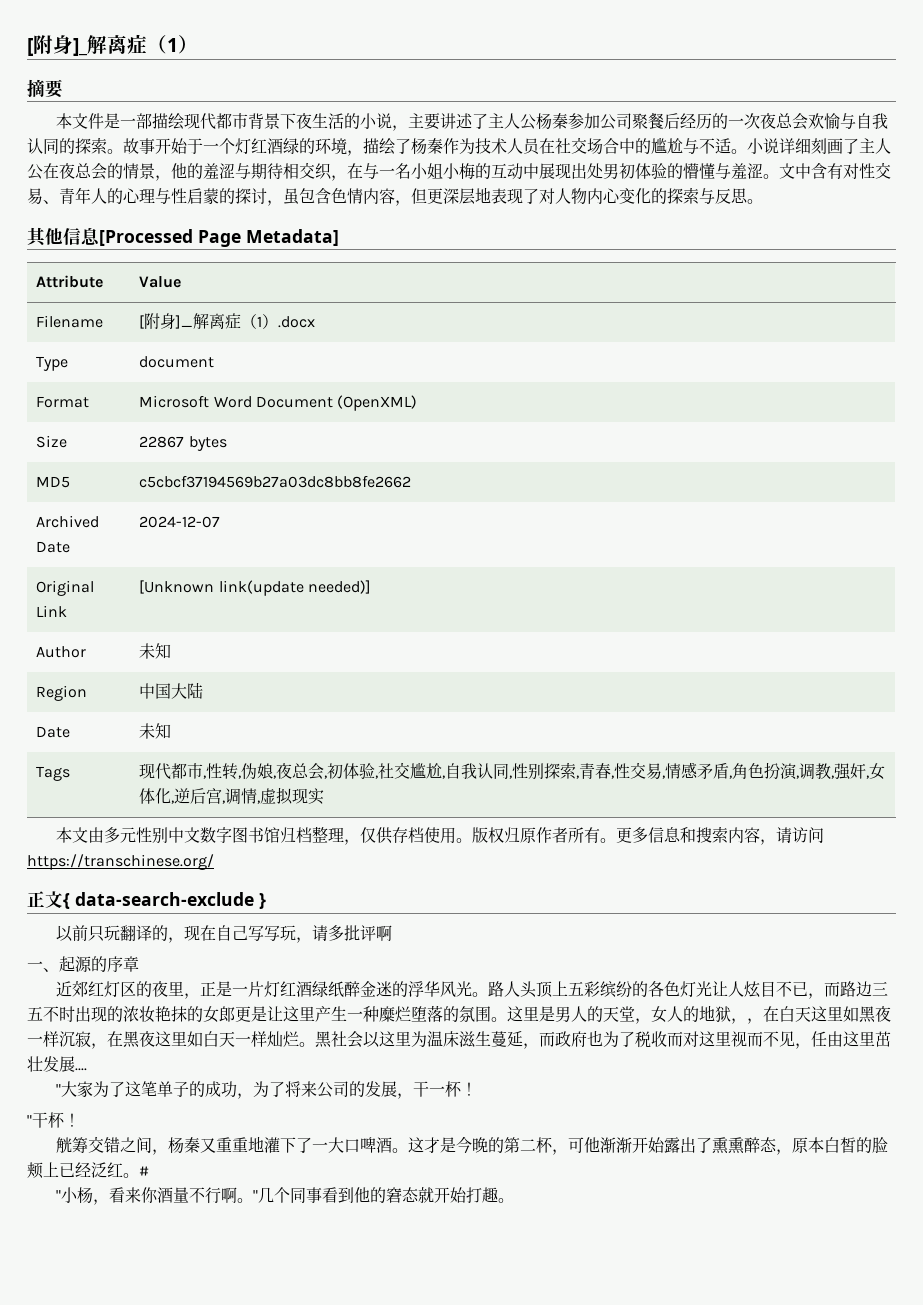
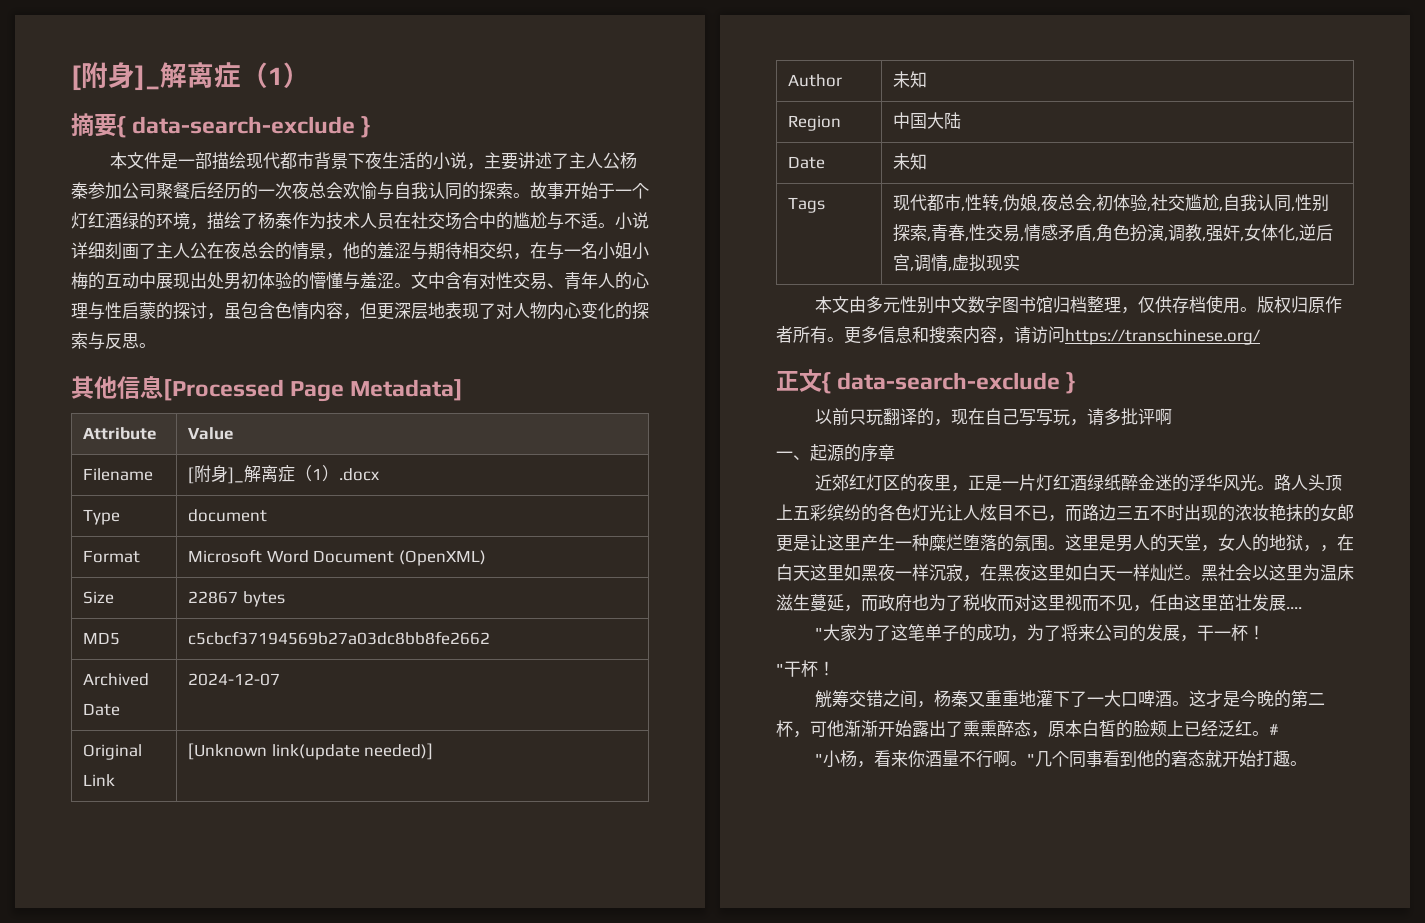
- 摘要
+ 摘要{ data-search-exclude }

